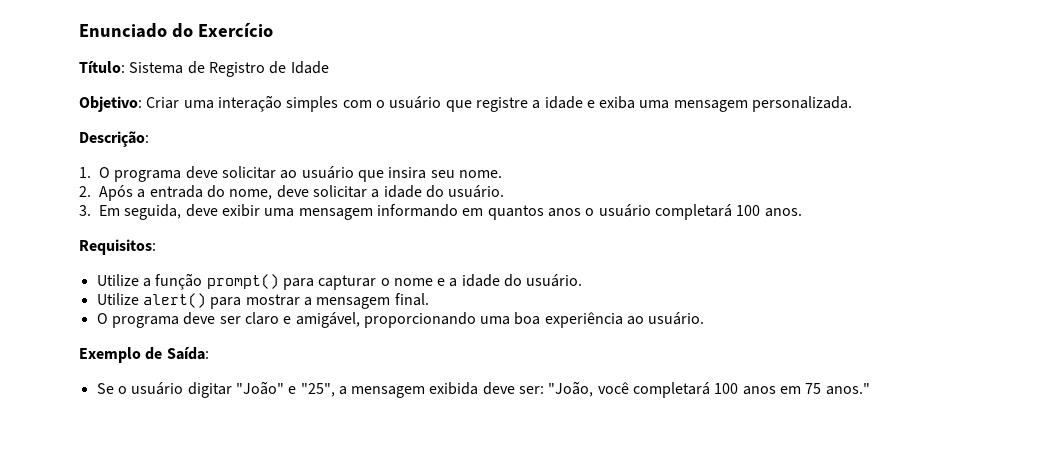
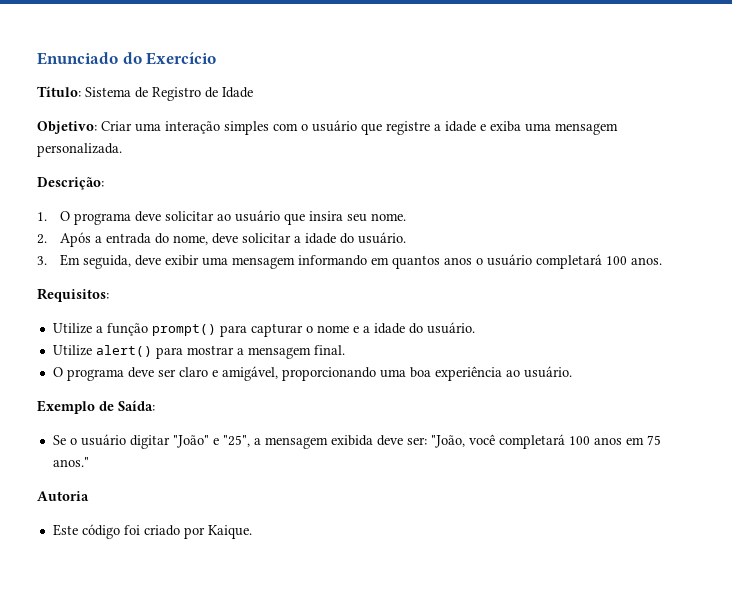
+ Autoria
+ Este código foi criado por Kaique.

